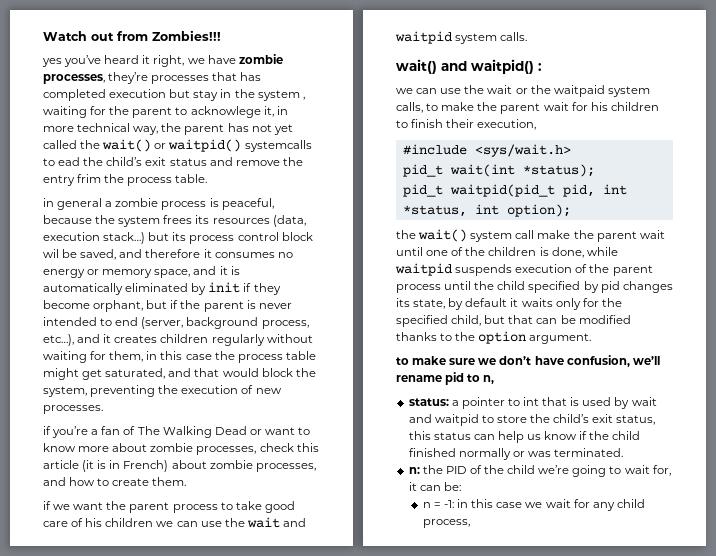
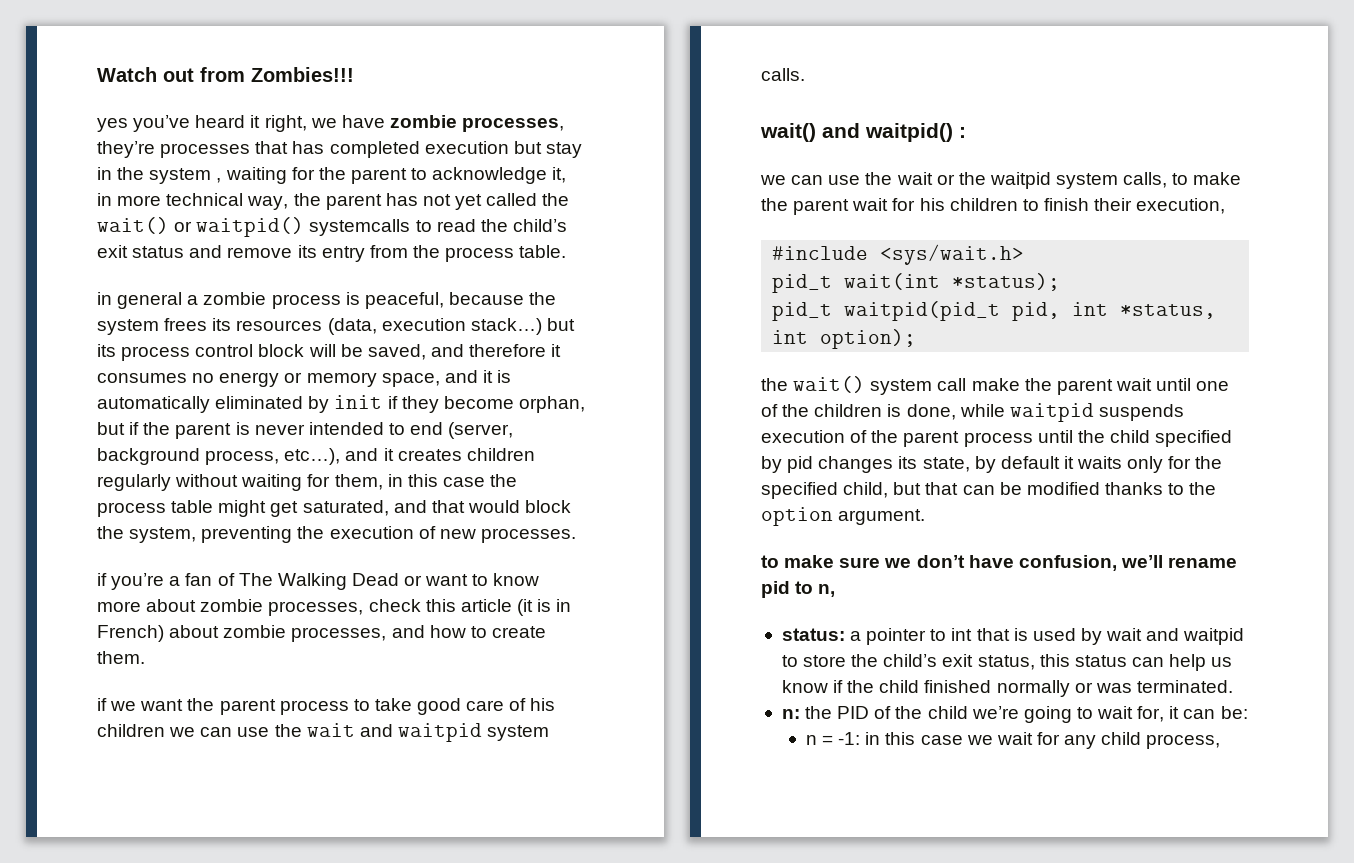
- yes you’ve heard it right, we have zombie processes, they’re processes that has completed execution but stay in the system , waiting for the parent to acknowlege it, in more technical way, the parent has not yet called the wait() or waitpid() systemcalls to ead the child’s exit status and remove the entry frim the process table.
+ yes you’ve heard it right, we have zombie processes, they’re processes that has completed execution but stay in the system , waiting for the parent to acknowledge it, in more technical way, the parent has not yet called the wait() or waitpid() systemcalls to read the child’s exit status and remove its entry from the process table.
- in general a zombie process is peaceful, because the system frees its resources (data, execution stack…) but its process control block wil be saved, and therefore it consumes no energy or memory space, and it is automatically eliminated by init if they become orphant, but if the parent is never intended to end (server, background process, etc…), and it creates children regularly without waiting for them, in this case the process table might get saturated, and that would block the system, preventing the execution of new processes.
+ in general a zombie process is peaceful, because the system frees its resources (data, execution stack…) but its process control block will be saved, and therefore it consumes no energy or memory space, and it is automatically eliminated by init if they become orphan, but if the parent is never intended to end (server, background process, etc…), and it creates children regularly without waiting for them, in this case the process table might get saturated, and that would block the system, preventing the execution of new processes.
- we can use the wait or the waitpaid system calls, to make the parent wait for his children to finish their execution,
+ we can use the wait or the waitpid system calls, to make the parent wait for his children to finish their execution,

